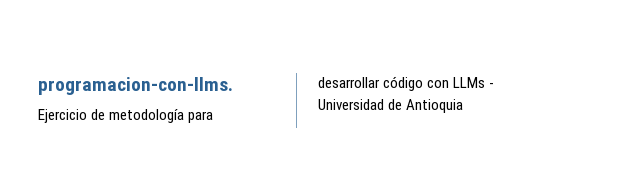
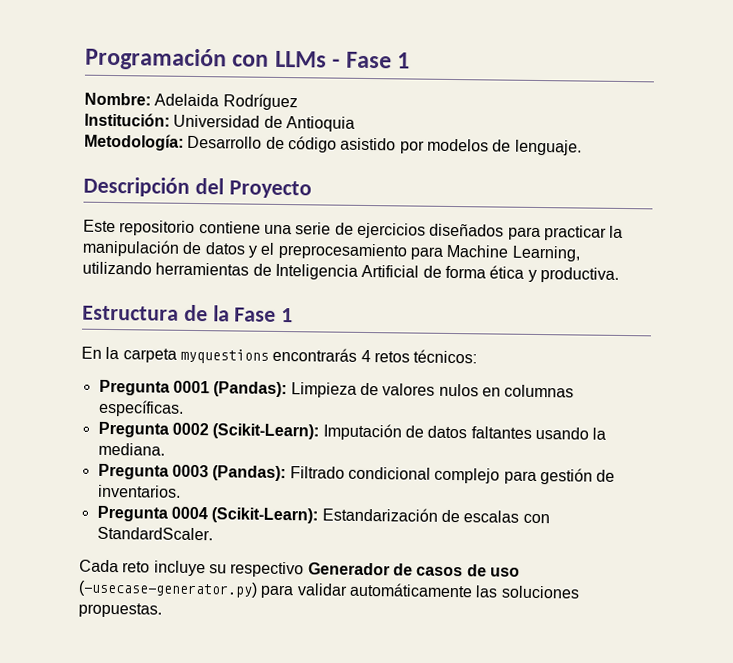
- programacion-con-llms.
- Ejercicio de metodología para desarrollar código con LLMs - Universidad de Antioquia
+ Programación con LLMs - Fase 1
+ Nombre: Adelaida Rodríguez
+ Institución: Universidad de Antioquia
+ Metodología: Desarrollo de código asistido por modelos de lenguaje.
+ Descripción del Proyecto
+ Este repositorio contiene una serie de ejercicios diseñados para practicar la manipulación de datos y el preprocesamiento para Machine Learning, utilizando herramientas de Inteligencia Artificial de forma ética y productiva.
+ Estructura de la Fase 1
+ En la carpeta myquestions encontrarás 4 retos técnicos:
+ Pregunta 0001 (Pandas): Limpieza de valores nulos en columnas específicas.
+ Pregunta 0002 (Scikit-Learn): Imputación de datos faltantes usando la mediana.
+ Pregunta 0003 (Pandas): Filtrado condicional complejo para gestión de inventarios.
+ Pregunta 0004 (Scikit-Learn): Estandarización de escalas con StandardScaler.
+ Cada reto incluye su respectivo Generador de casos de uso (-usecase-generator.py) para validar automáticamente las soluciones propuestas.

